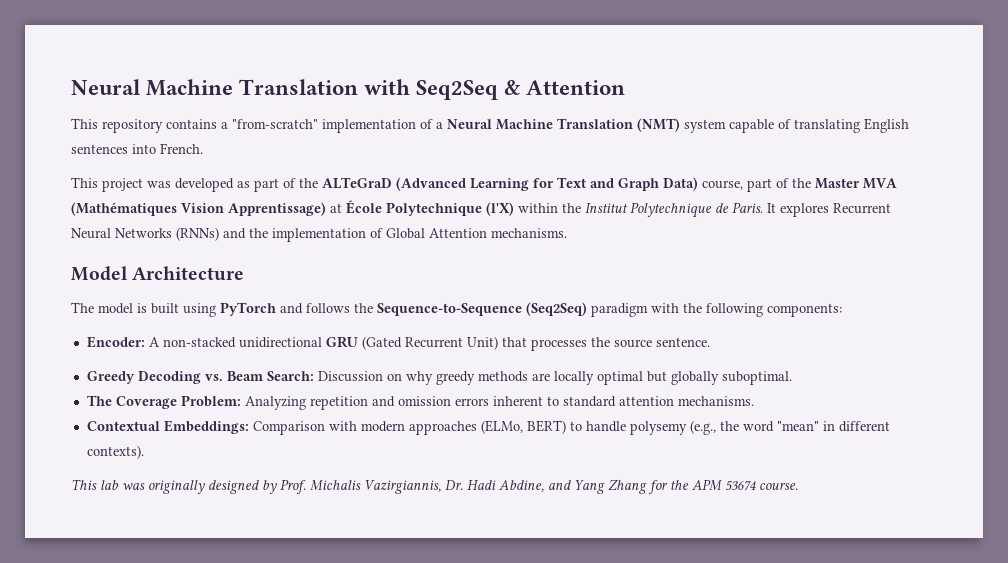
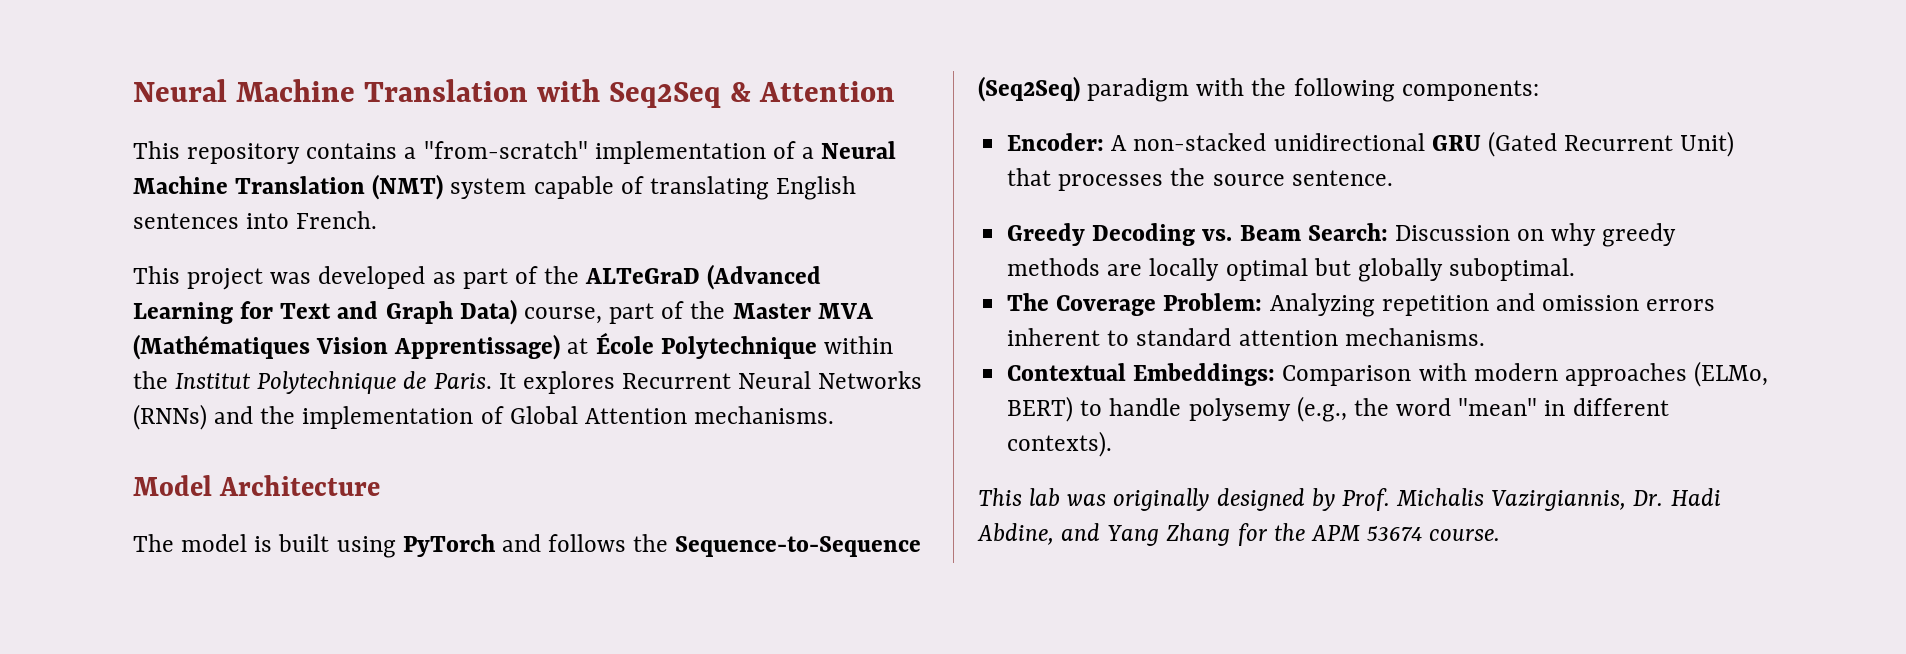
- This project was developed as part of the ALTeGraD (Advanced Learning for Text and Graph Data) course, part of the Master MVA (Mathématiques Vision Apprentissage) at École Polytechnique (l'X) within the Institut Polytechnique de Paris.
+ This project was developed as part of the ALTeGraD (Advanced Learning for Text and Graph Data) course, part of the Master MVA (Mathématiques Vision Apprentissage) at École Polytechnique within the Institut Polytechnique de Paris.

